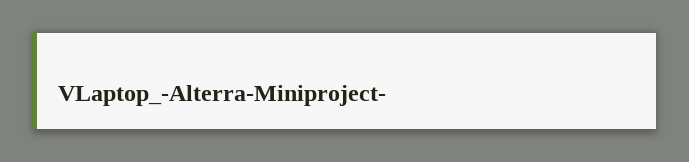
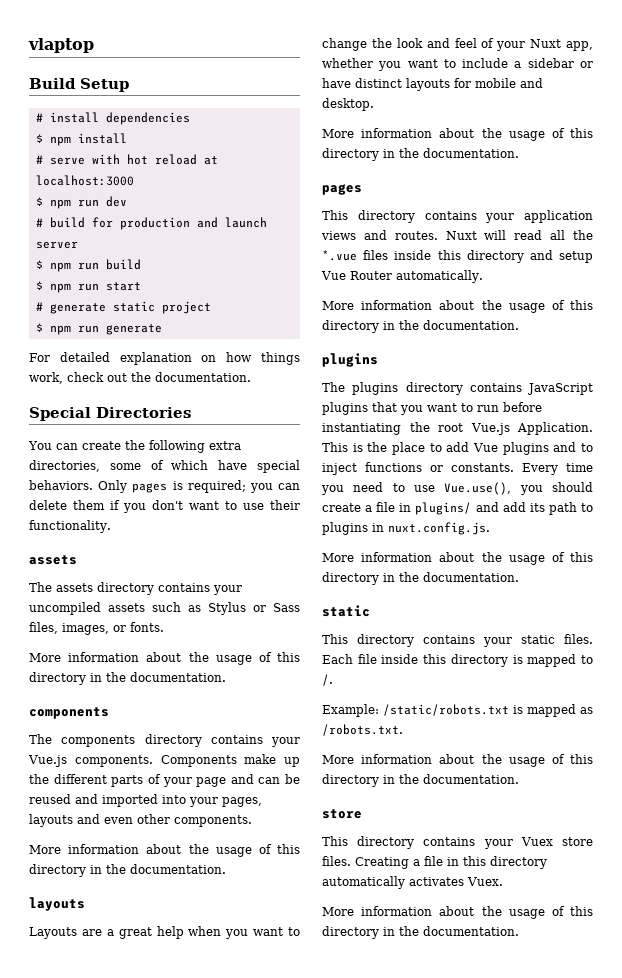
- VLaptop_-Alterra-Miniproject-
+ vlaptop
+ Build Setup
+ # install dependencies
+ $ npm install
+ # serve with hot reload at localhost:3000
+ $ npm run dev
+ # build for production and launch server
+ $ npm run build
+ $ npm run start
+ # generate static project
+ $ npm run generate
+ For detailed explanation on how things work, check out the documentation.
+ Special Directories
+ You can create the following extra directories, some of which have special behaviors. Only pages is required; you can delete them if you don't want to use their functionality.
+ assets
+ The assets directory contains your uncompiled assets such as Stylus or Sass files, images, or fonts.
+ More information about the usage of this directory in the documentation.
+ components
+ The components directory contains your Vue.js components. Components make up the different parts of your page and can be reused and imported into your pages, layouts and even other components.
+ More information about the usage of this directory in the documentation.
+ layouts
+ Layouts are a great help when you want to change the look and feel of your Nuxt app, whether you want to include a sidebar or have distinct layouts for mobile and desktop.
+ More information about the usage of this directory in the documentation.
+ pages
+ This directory contains your application views and routes. Nuxt will read all the *.vue files inside this directory and setup Vue Router automatically.
+ More information about the usage of this directory in the documentation.
+ plugins
+ The plugins directory contains JavaScript plugins that you want to run before instantiating the root Vue.js Application. This is the place to add Vue plugins and to inject functions or constants. Every time you need to use Vue.use(), you should create a file in plugins/ and add its path to plugins in nuxt.config.js.
+ More information about the usage of this directory in the documentation.
+ static
+ This directory contains your static files. Each file inside this directory is mapped to /.
+ Example: /static/robots.txt is mapped as /robots.txt.
+ More information about the usage of this directory in the documentation.
+ store
+ This directory contains your Vuex store files. Creating a file in this directory automatically activates Vuex.
+ More information about the usage of this directory in the documentation.

